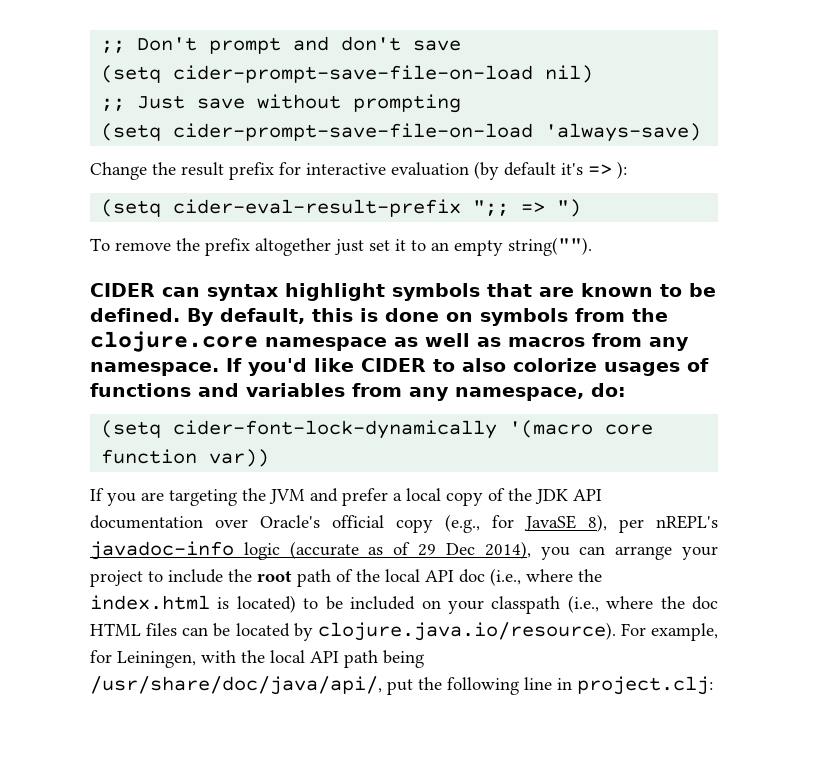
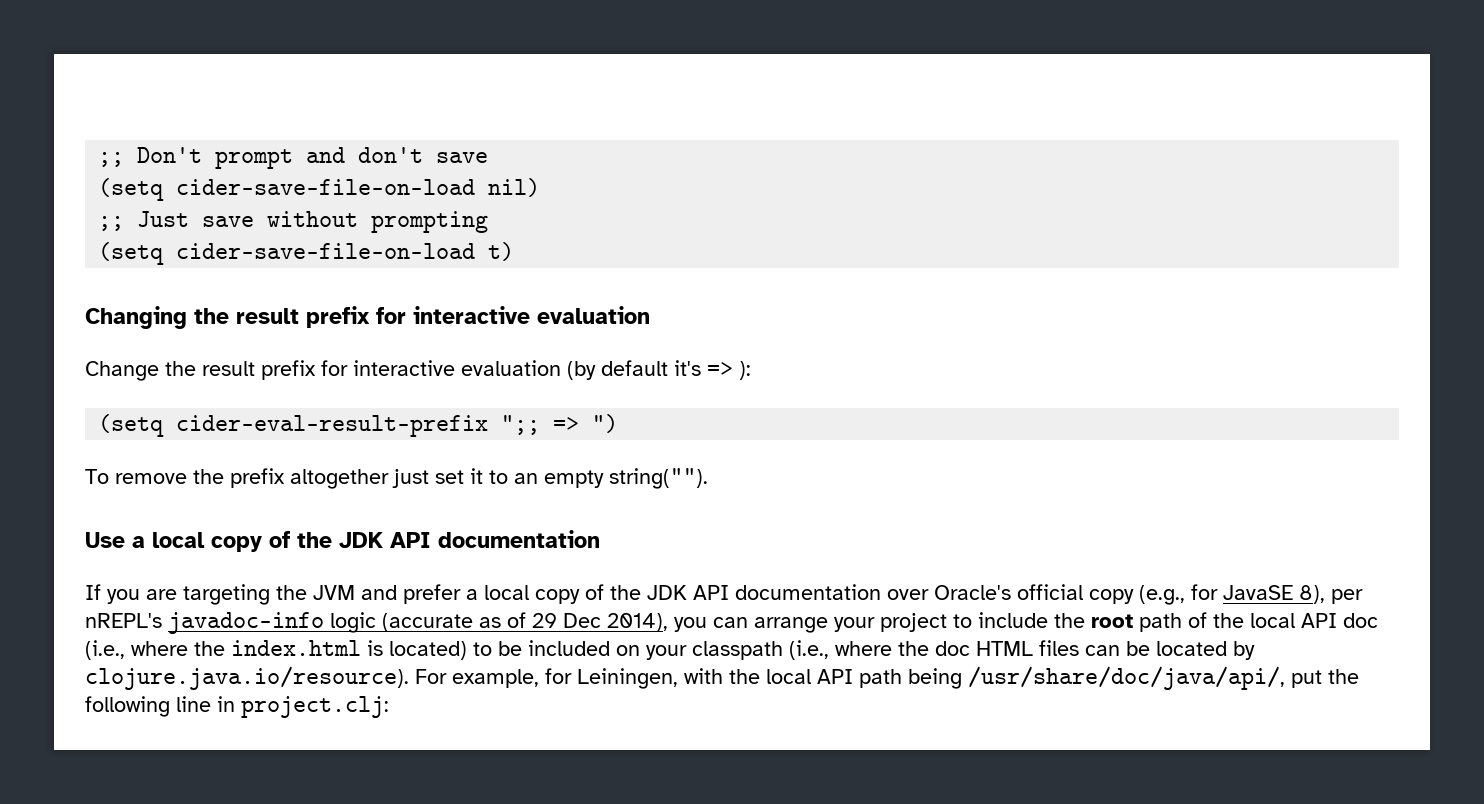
- (setq cider-prompt-save-file-on-load nil)
+ (setq cider-save-file-on-load nil)
- (setq cider-prompt-save-file-on-load 'always-save)
+ (setq cider-save-file-on-load t)
+ Changing the result prefix for interactive evaluation
- CIDER can syntax highlight symbols that are known to be defined. By default, this is done on symbols from the clojure.core namespace as well as macros from any namespace. If you'd like CIDER to also colorize usages of functions and variables from any namespace, do:
- (setq cider-font-lock-dynamically '(macro core function var))
+ Use a local copy of the JDK API documentation

